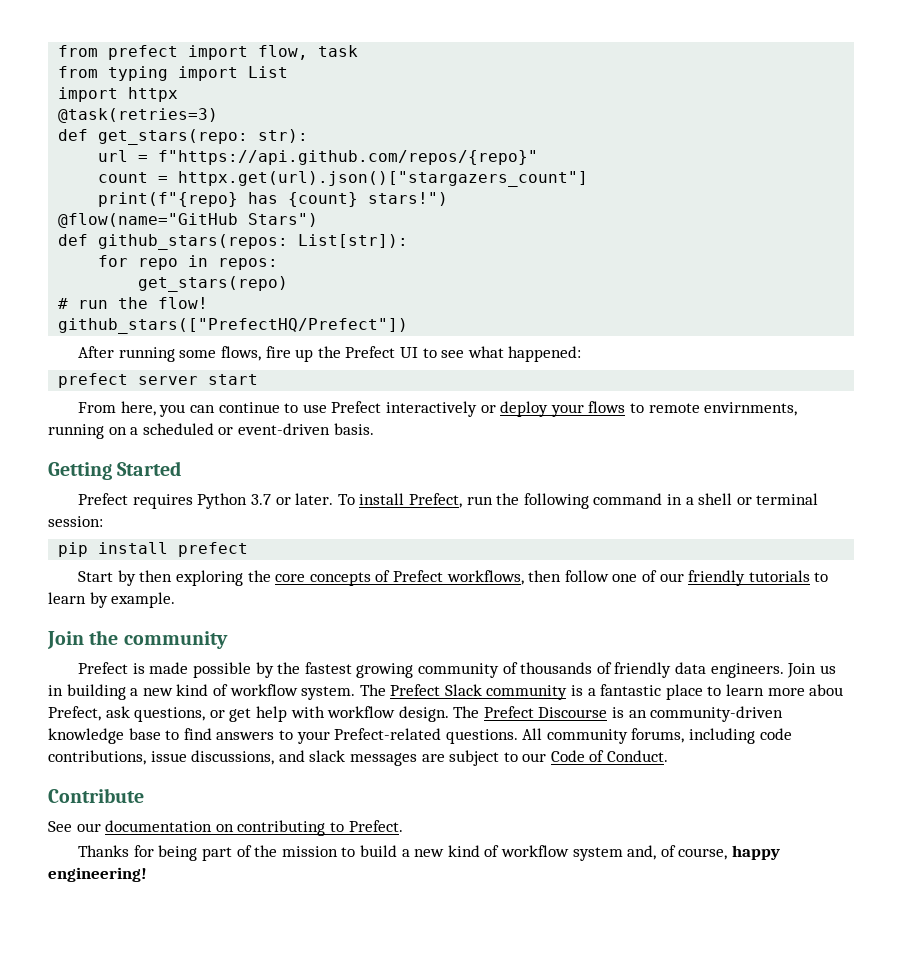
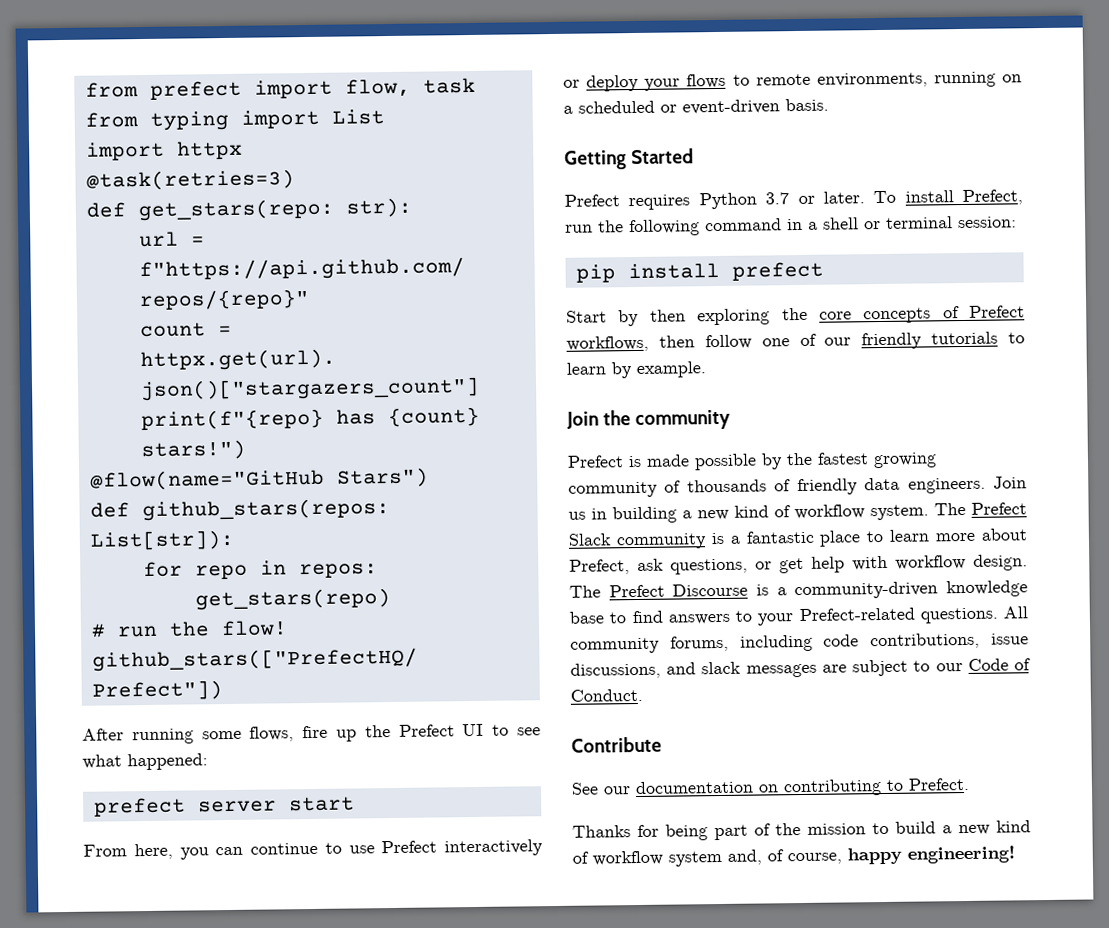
- From here, you can continue to use Prefect interactively or deploy your flows to remote envirnments, running on a scheduled or event-driven basis.
+ From here, you can continue to use Prefect interactively or deploy your flows to remote environments, running on a scheduled or event-driven basis.
- The Prefect Slack community is a fantastic place to learn more abou Prefect, ask questions, or get help with workflow design.
+ The Prefect Slack community is a fantastic place to learn more about Prefect, ask questions, or get help with workflow design.
- The Prefect Discourse is an community-driven knowledge base to find answers to your Prefect-related questions.
+ The Prefect Discourse is a community-driven knowledge base to find answers to your Prefect-related questions.

